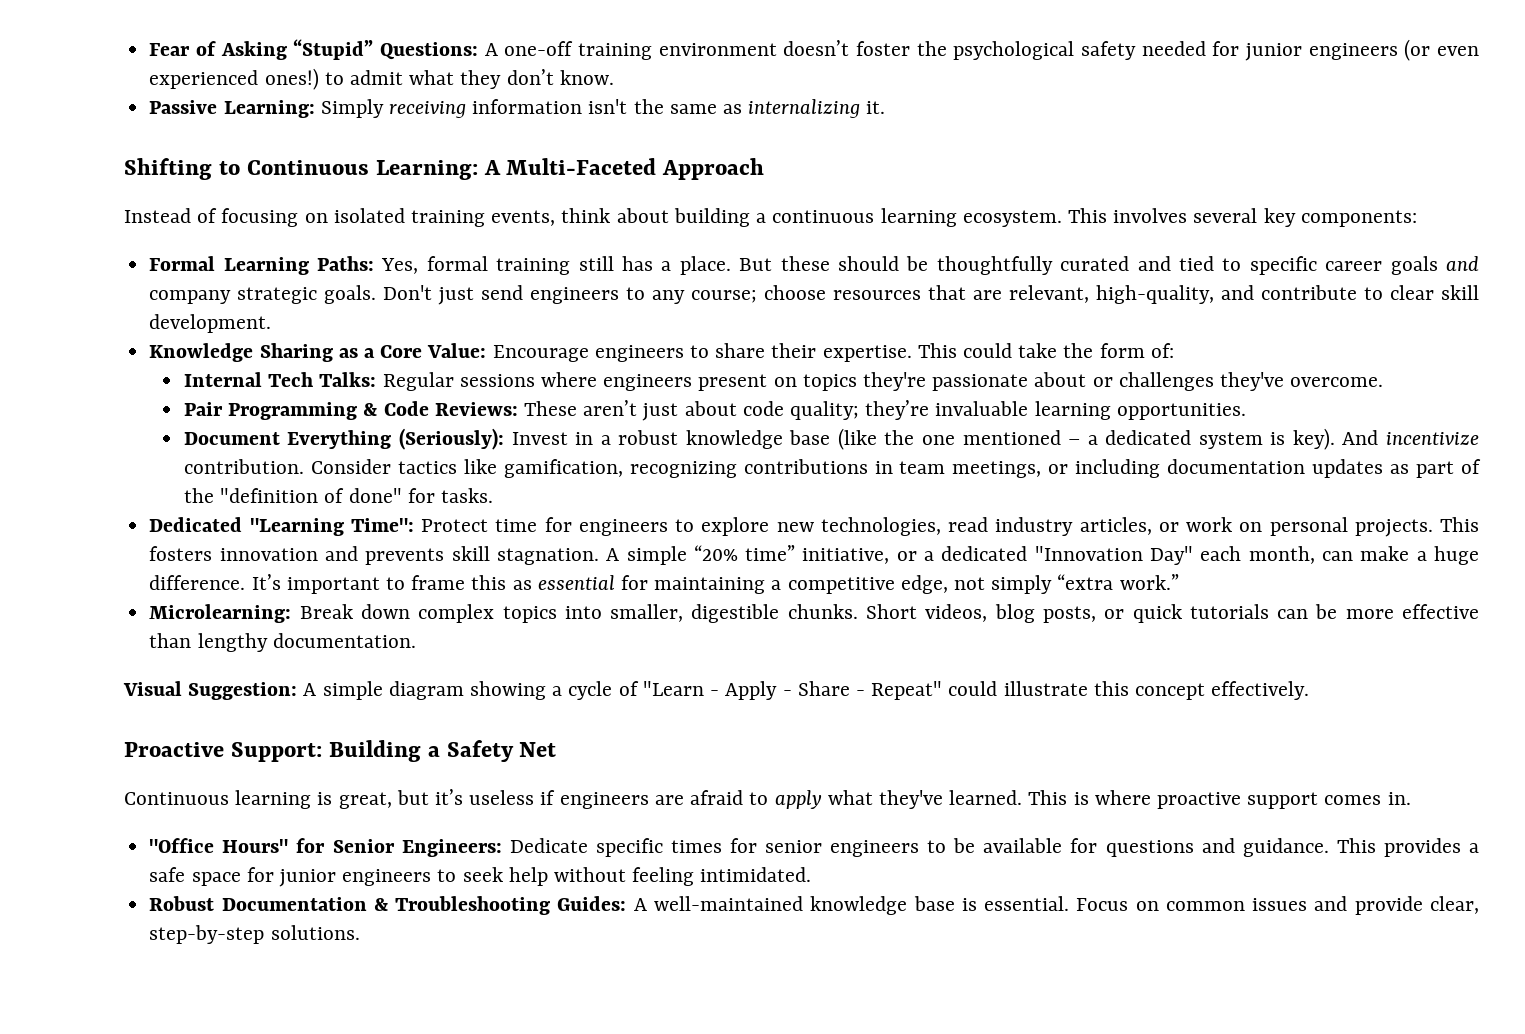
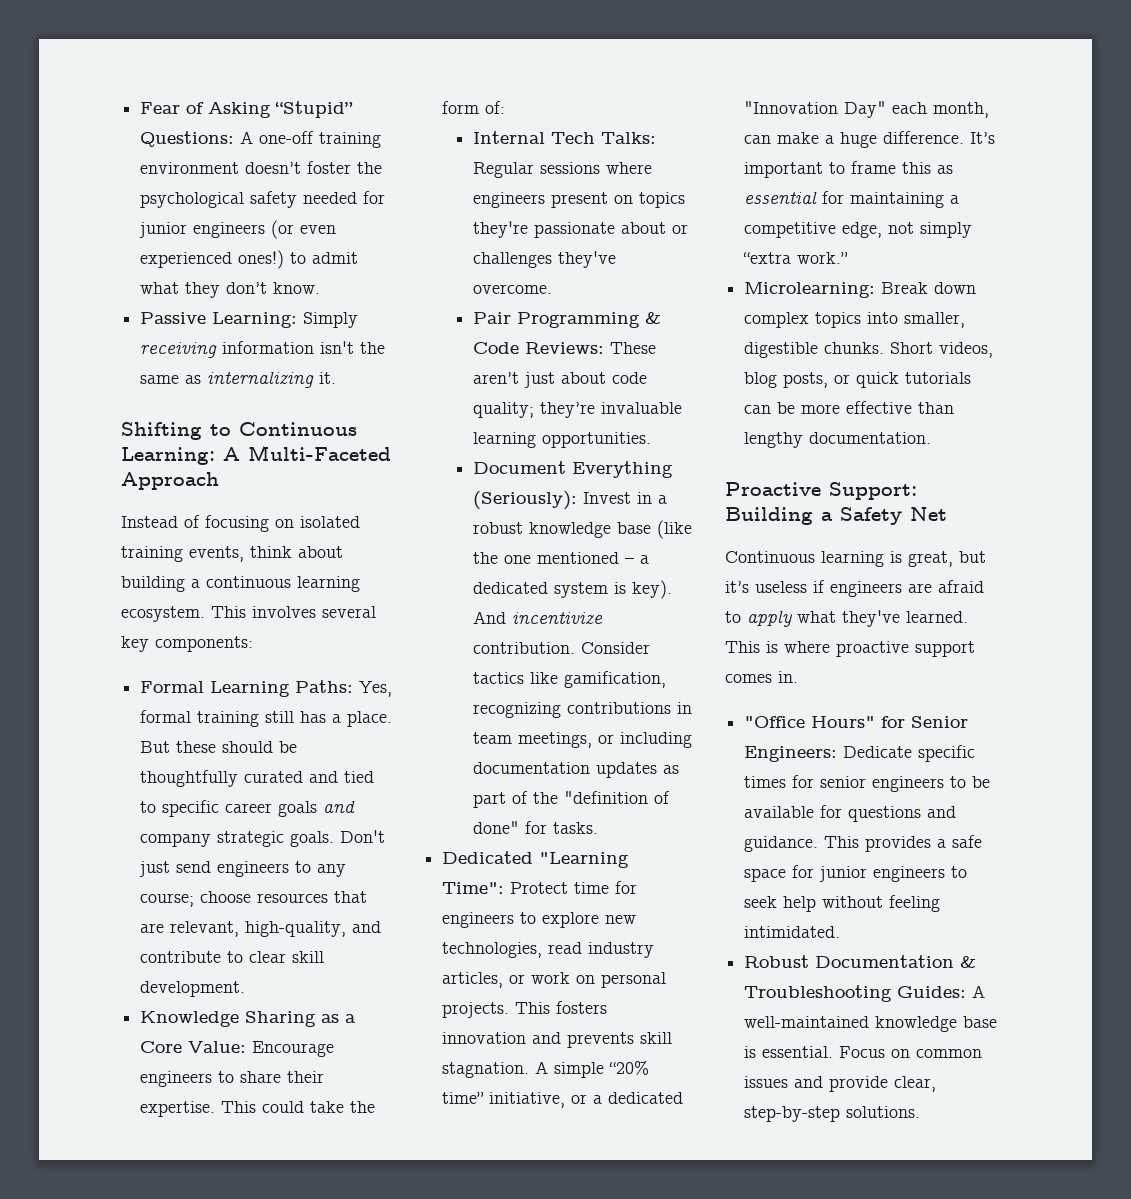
- Visual Suggestion: A simple diagram showing a cycle of "Learn - Apply - Share - Repeat" could illustrate this concept effectively.

